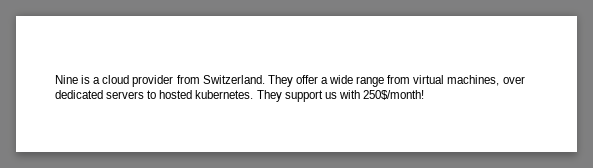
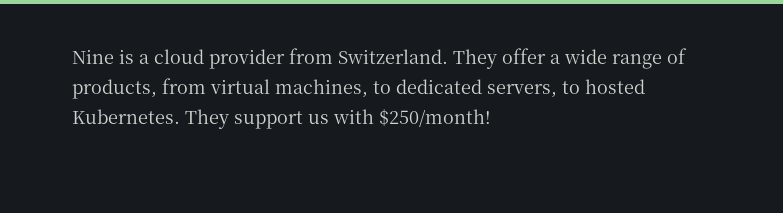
- They offer a wide range from virtual machines, over dedicated servers to hosted kubernetes.
+ They offer a wide range of products, from virtual machines, to dedicated servers, to hosted Kubernetes.
- They support us with 250$/month!
+ They support us with $250/month!

